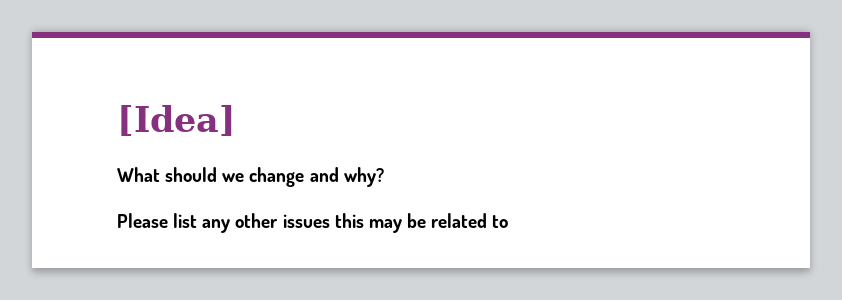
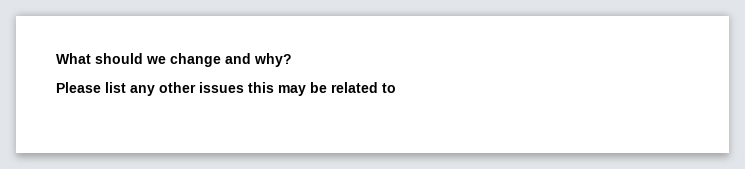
- [Idea]

